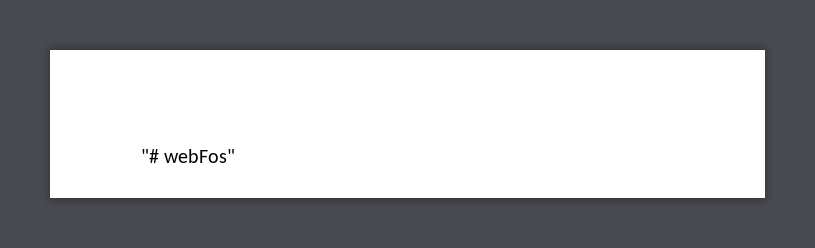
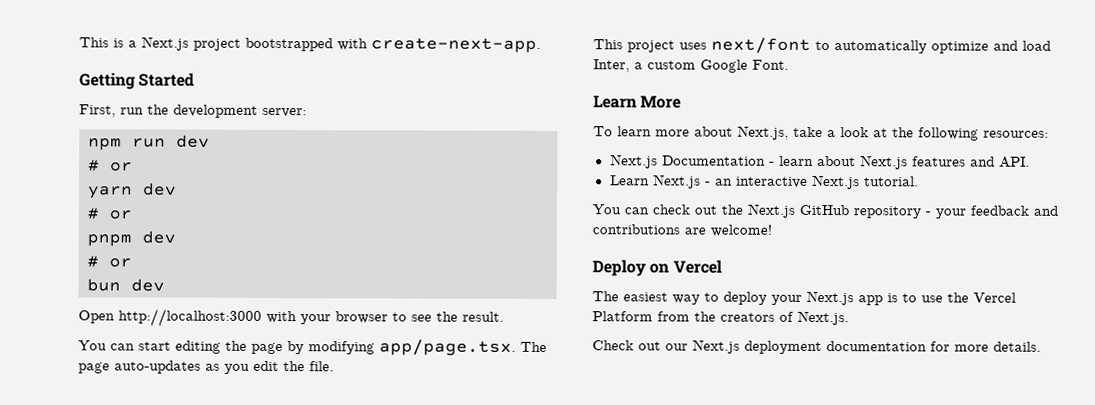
- "# webFos"
+ This is a Next.js project bootstrapped with create-next-app.
+ Getting Started
+ First, run the development server:
+ npm run dev
+ # or
+ yarn dev
+ # or
+ pnpm dev
+ # or
+ bun dev
+ Open http://localhost:3000 with your browser to see the result.
+ You can start editing the page by modifying app/page.tsx. The page auto-updates as you edit the file.
+ This project uses next/font to automatically optimize and load Inter, a custom Google Font.
+ Learn More
+ To learn more about Next.js, take a look at the following resources:
+ Next.js Documentation - learn about Next.js features and API.
+ Learn Next.js - an interactive Next.js tutorial.
+ You can check out the Next.js GitHub repository - your feedback and contributions are welcome!
+ Deploy on Vercel
+ The easiest way to deploy your Next.js app is to use the Vercel Platform from the creators of Next.js.
+ Check out our Next.js deployment documentation for more details.

